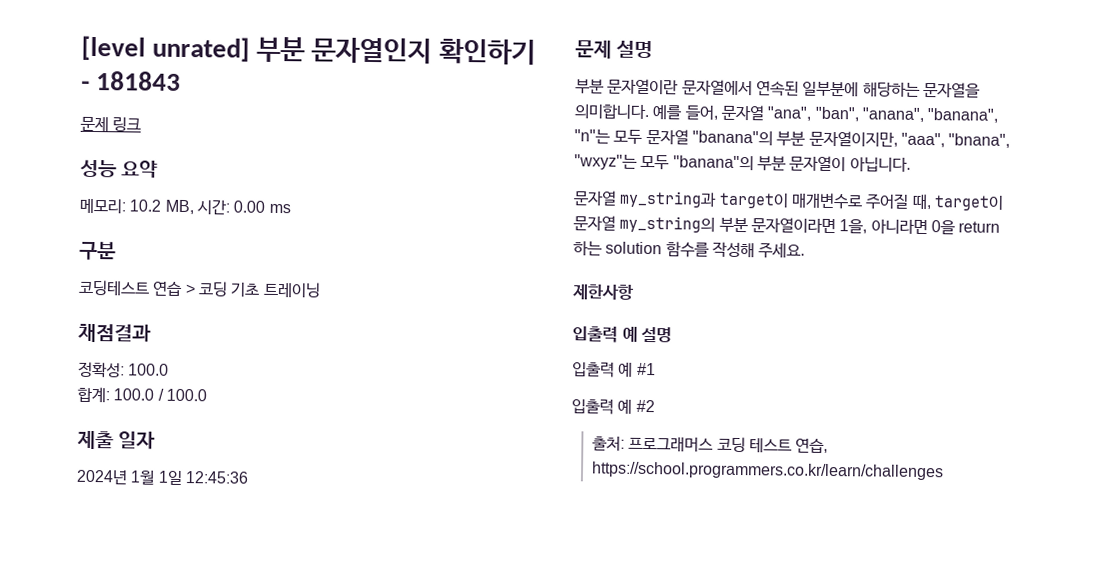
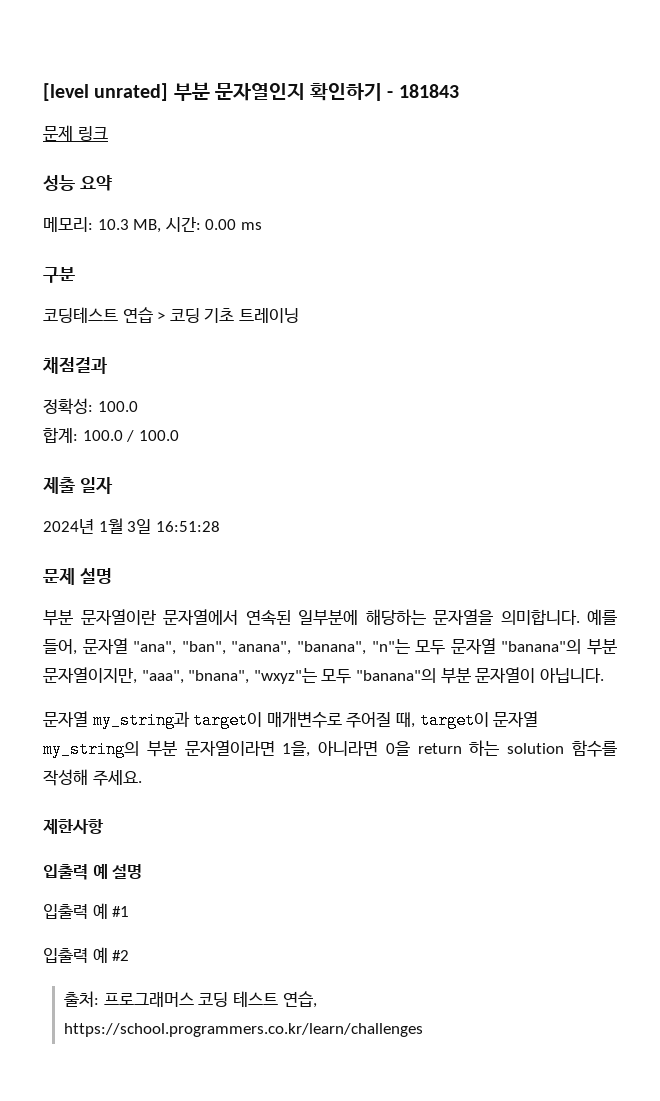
- 메모리: 10.2 MB, 시간: 0.00 ms
+ 메모리: 10.3 MB, 시간: 0.00 ms
- 2024년 1월 1일 12:45:36
+ 2024년 1월 3일 16:51:28

